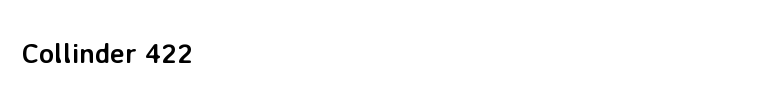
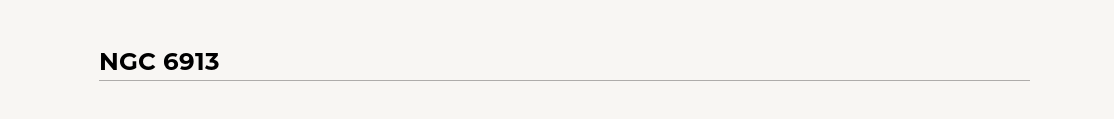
- Collinder 422
+ NGC 6913

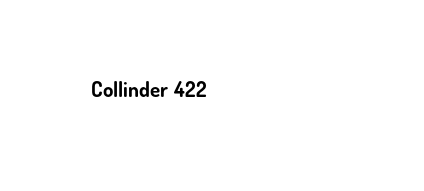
- NGC 6913
+ Collinder 422

